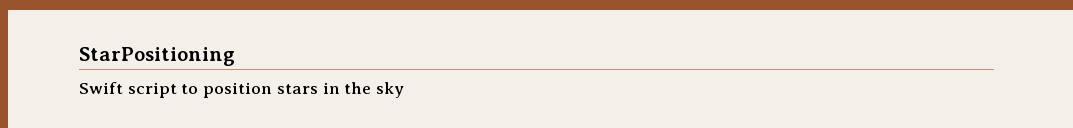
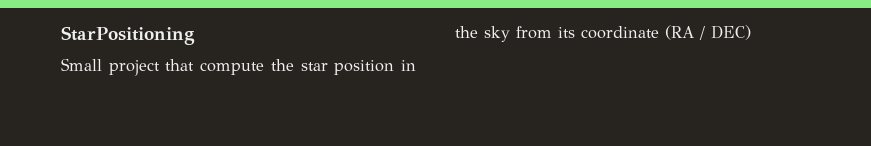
- Swift script to position stars in the sky
+ Small project that compute the star position in the sky from its coordinate (RA / DEC)

